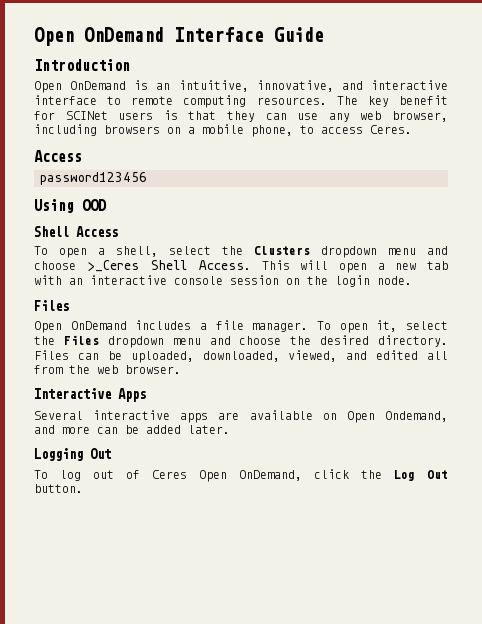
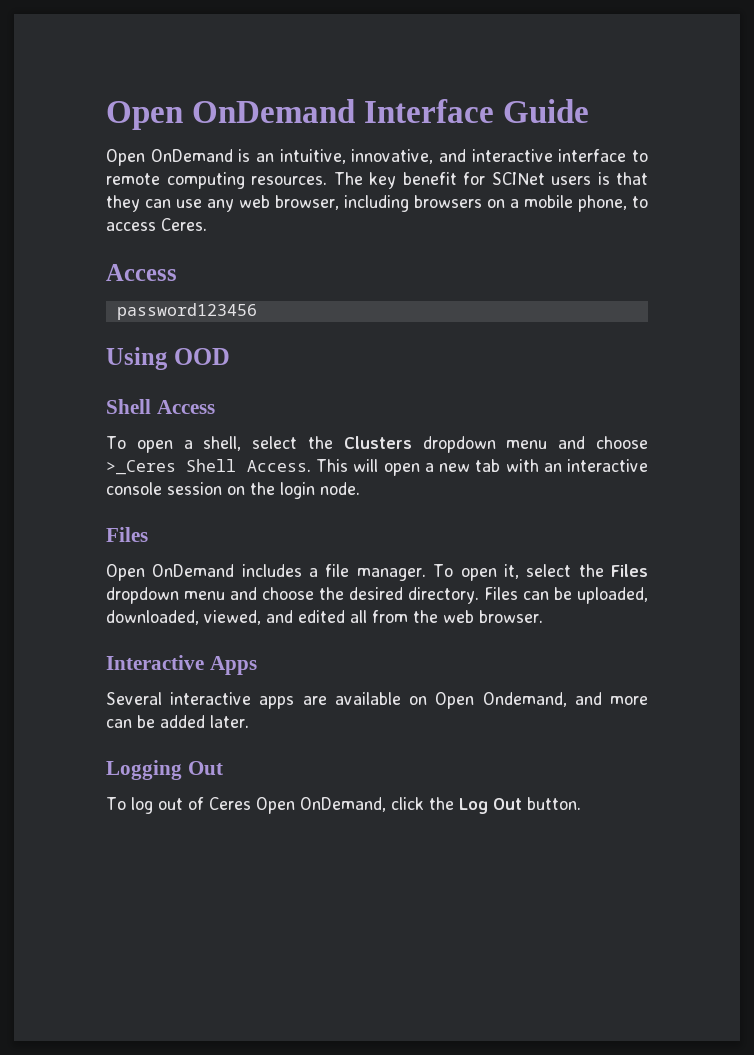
- Introduction

